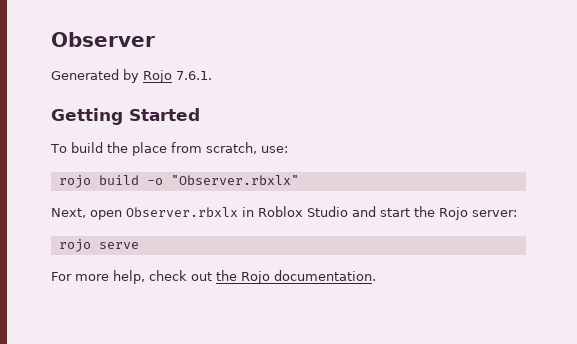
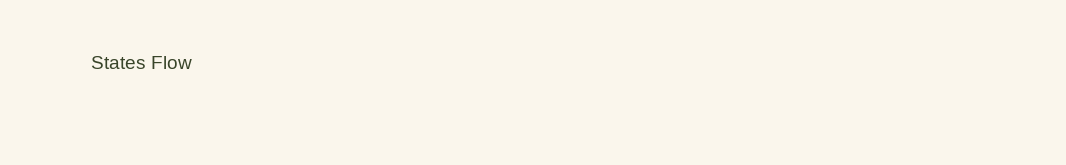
- Observer
- Generated by Rojo 7.6.1.
- Getting Started
- To build the place from scratch, use:
- rojo build -o "Observer.rbxlx"
- Next, open Observer.rbxlx in Roblox Studio and start the Rojo server:
- rojo serve
- For more help, check out the Rojo documentation.
+ States Flow

